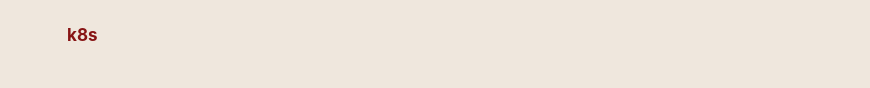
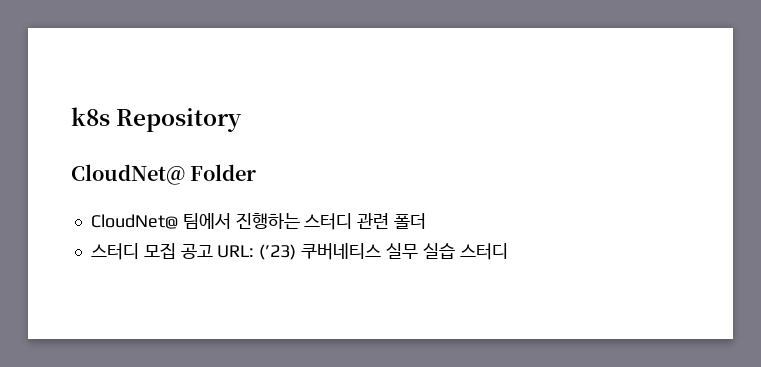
- k8s
+ k8s Repository
+ CloudNet@ Folder
+ CloudNet@ 팀에서 진행하는 스터디 관련 폴더
+ 스터디 모집 공고 URL: (’23) 쿠버네티스 실무 실습 스터디

